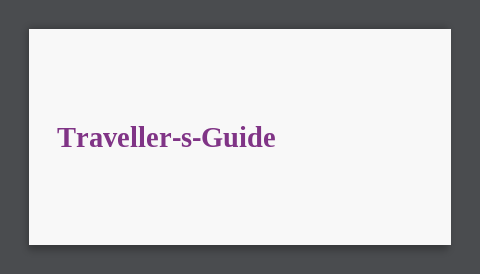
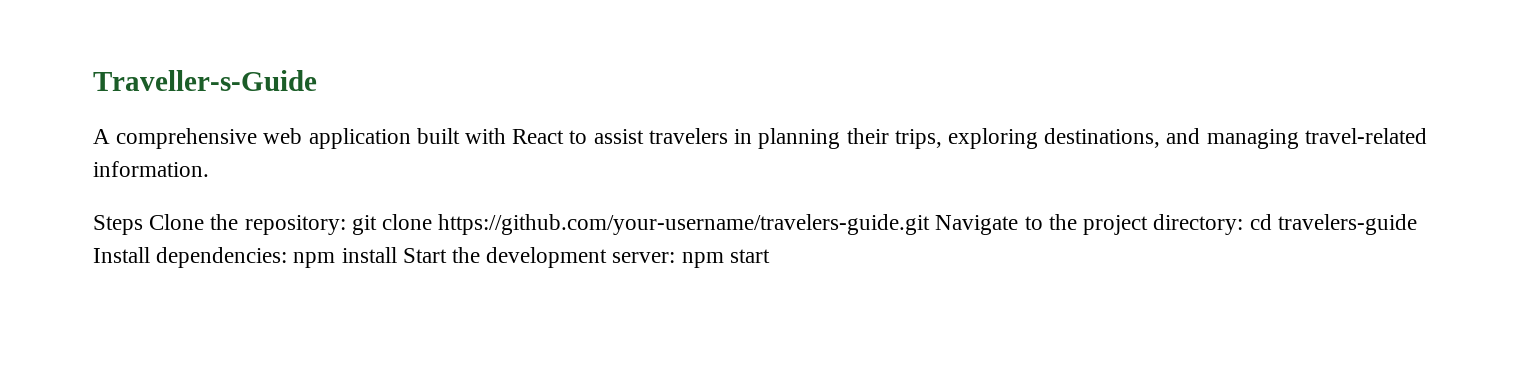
+ A comprehensive web application built with React to assist travelers in planning their trips, exploring destinations, and managing travel-related information.
+ Steps Clone the repository: git clone https://github.com/your-username/travelers-guide.git Navigate to the project directory: cd travelers-guide Install dependencies: npm install Start the development server: npm start

